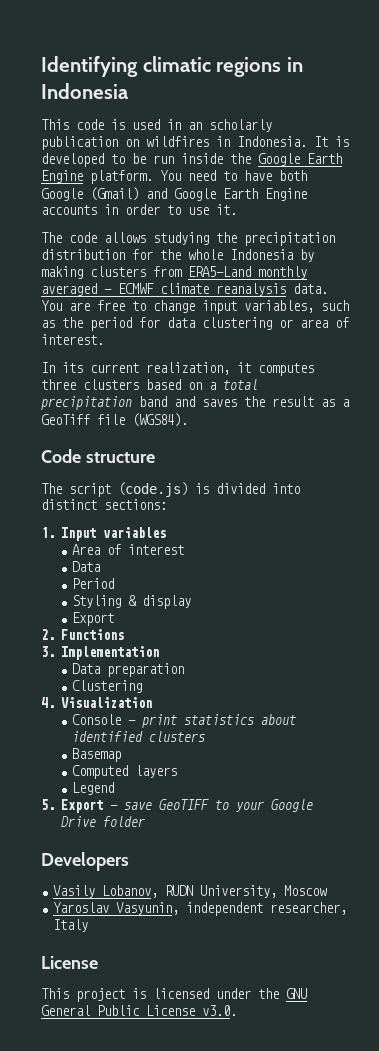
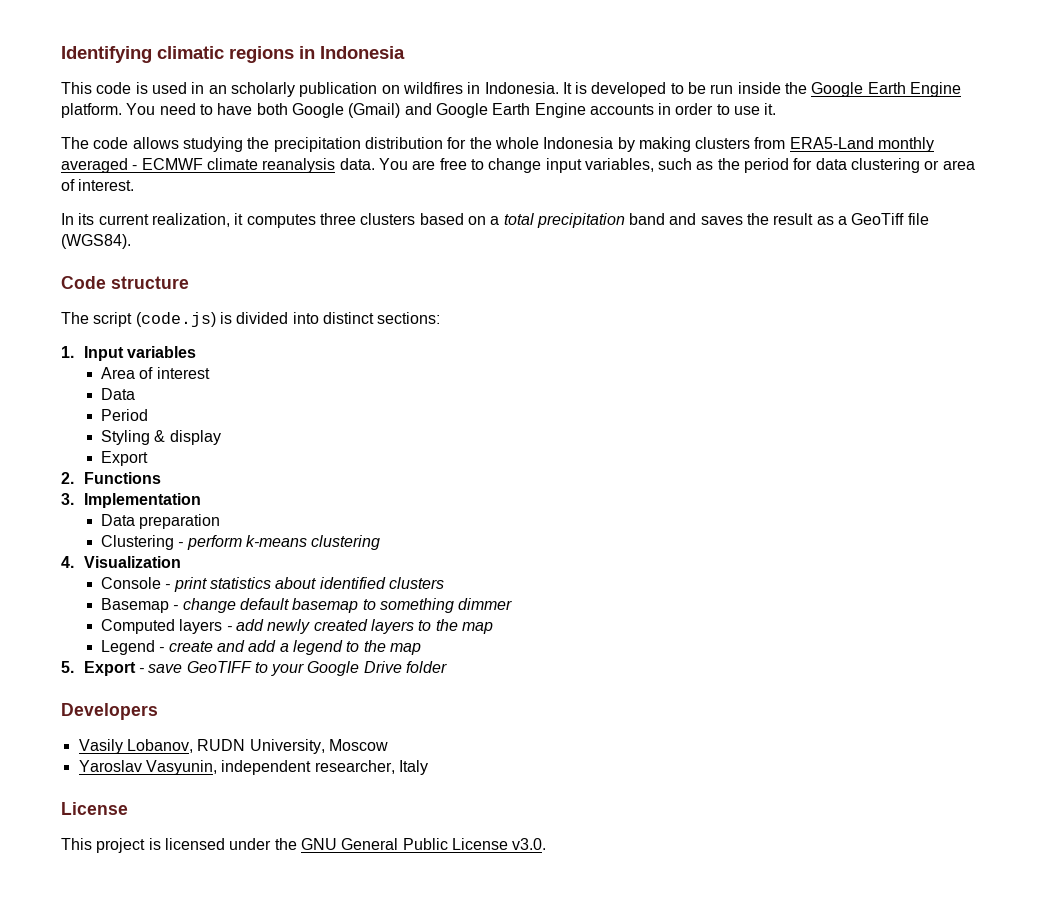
- Clustering
+ Clustering - perform k-means clustering
- Basemap
- Computed layers
- Legend
+ Basemap - change default basemap to something dimmer
+ Computed layers - add newly created layers to the map
+ Legend - create and add a legend to the map

